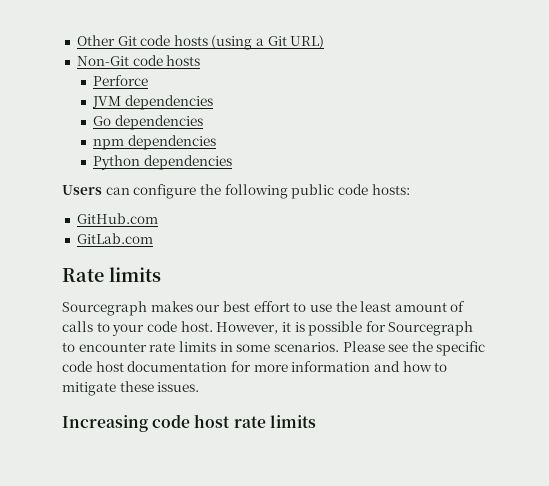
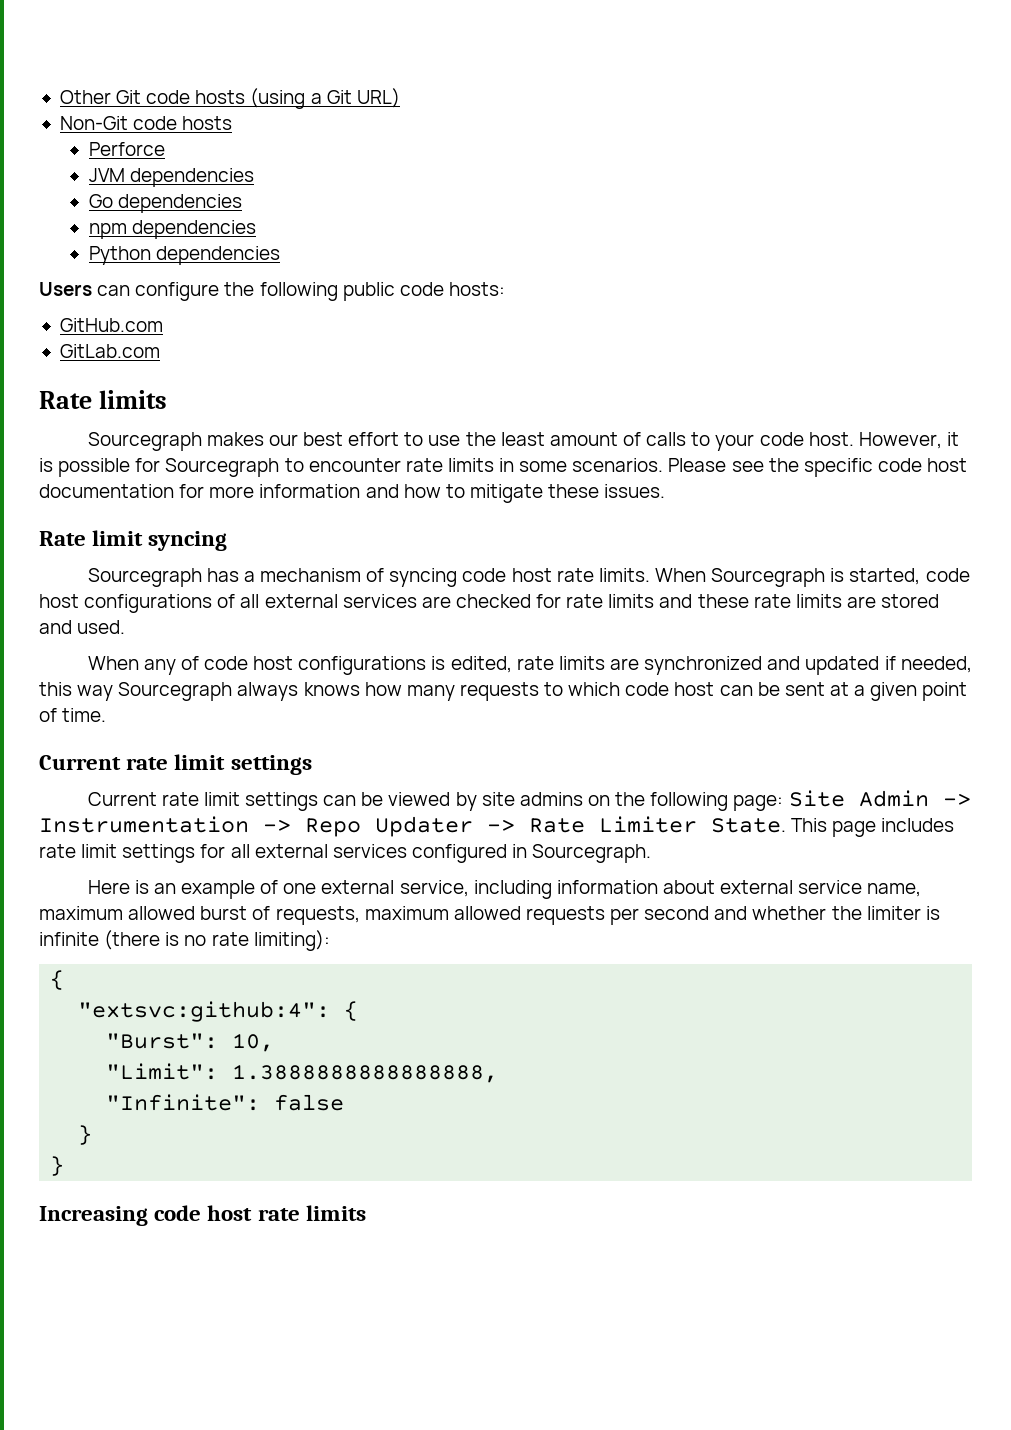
+ Rate limit syncing
+ Sourcegraph has a mechanism of syncing code host rate limits. When Sourcegraph is started, code host configurations of all external services are checked for rate limits and these rate limits are stored and used.
+ When any of code host configurations is edited, rate limits are synchronized and updated if needed, this way Sourcegraph always knows how many requests to which code host can be sent at a given point of time.
+ Current rate limit settings
+ Current rate limit settings can be viewed by site admins on the following page: Site Admin -> Instrumentation -> Repo Updater -> Rate Limiter State. This page includes rate limit settings for all external services configured in Sourcegraph.
+ Here is an example of one external service, including information about external service name, maximum allowed burst of requests, maximum allowed requests per second and whether the limiter is infinite (there is no rate limiting):
+ {
+ "extsvc:github:4": {
+ "Burst": 10,
+ "Limit": 1.3888888888888888,
+ "Infinite": false
+ }
+ }

